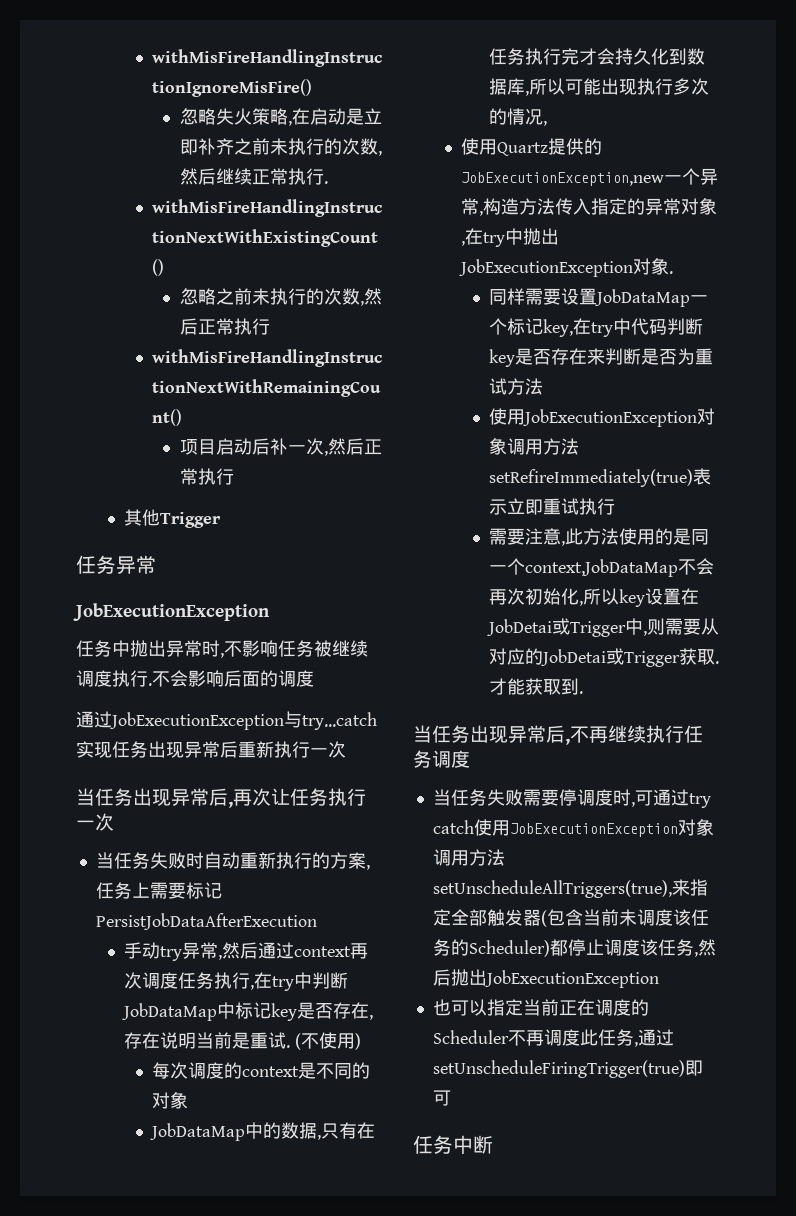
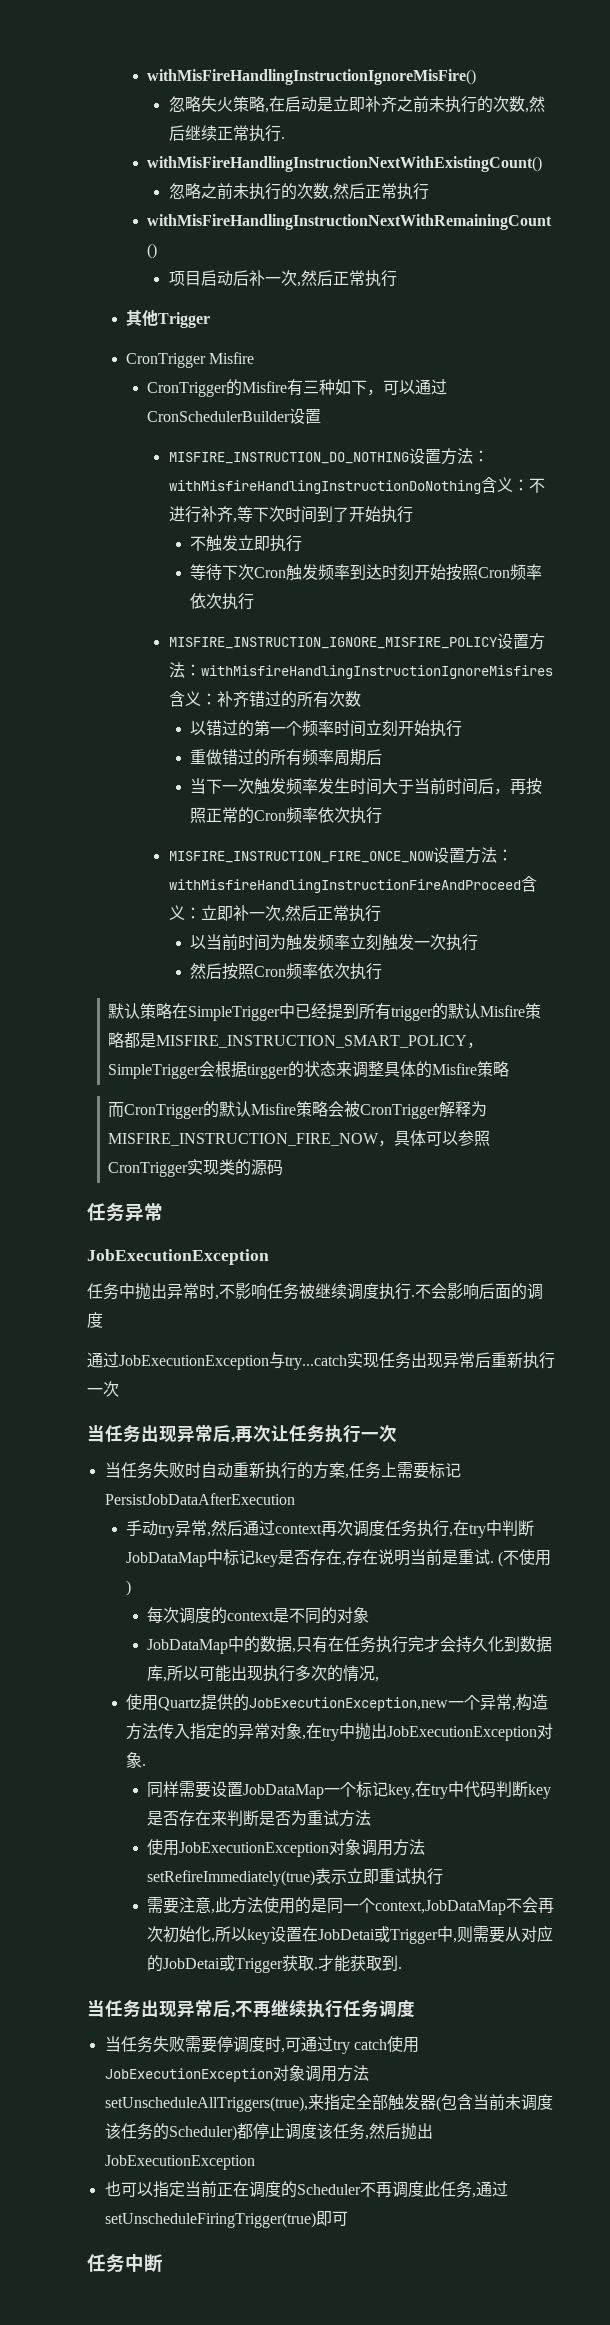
+ CronTrigger Misfire
+ CronTrigger的Misfire有三种如下，可以通过CronSchedulerBuilder设置
+ MISFIRE_INSTRUCTION_DO_NOTHING设置方法：withMisfireHandlingInstructionDoNothing含义：不进行补齐,等下次时间到了开始执行
+ 不触发立即执行
+ 等待下次Cron触发频率到达时刻开始按照Cron频率依次执行
+ MISFIRE_INSTRUCTION_IGNORE_MISFIRE_POLICY设置方法：withMisfireHandlingInstructionIgnoreMisfires含义：补齐错过的所有次数
+ 以错过的第一个频率时间立刻开始执行
+ 重做错过的所有频率周期后
+ 当下一次触发频率发生时间大于当前时间后，再按照正常的Cron频率依次执行
+ MISFIRE_INSTRUCTION_FIRE_ONCE_NOW设置方法：withMisfireHandlingInstructionFireAndProceed含义：立即补一次,然后正常执行
+ 以当前时间为触发频率立刻触发一次执行
+ 然后按照Cron频率依次执行
+ 默认策略在SimpleTrigger中已经提到所有trigger的默认Misfire策略都是MISFIRE_INSTRUCTION_SMART_POLICY，SimpleTrigger会根据tirgger的状态来调整具体的Misfire策略
+ 而CronTrigger的默认Misfire策略会被CronTrigger解释为MISFIRE_INSTRUCTION_FIRE_NOW，具体可以参照CronTrigger实现类的源码

